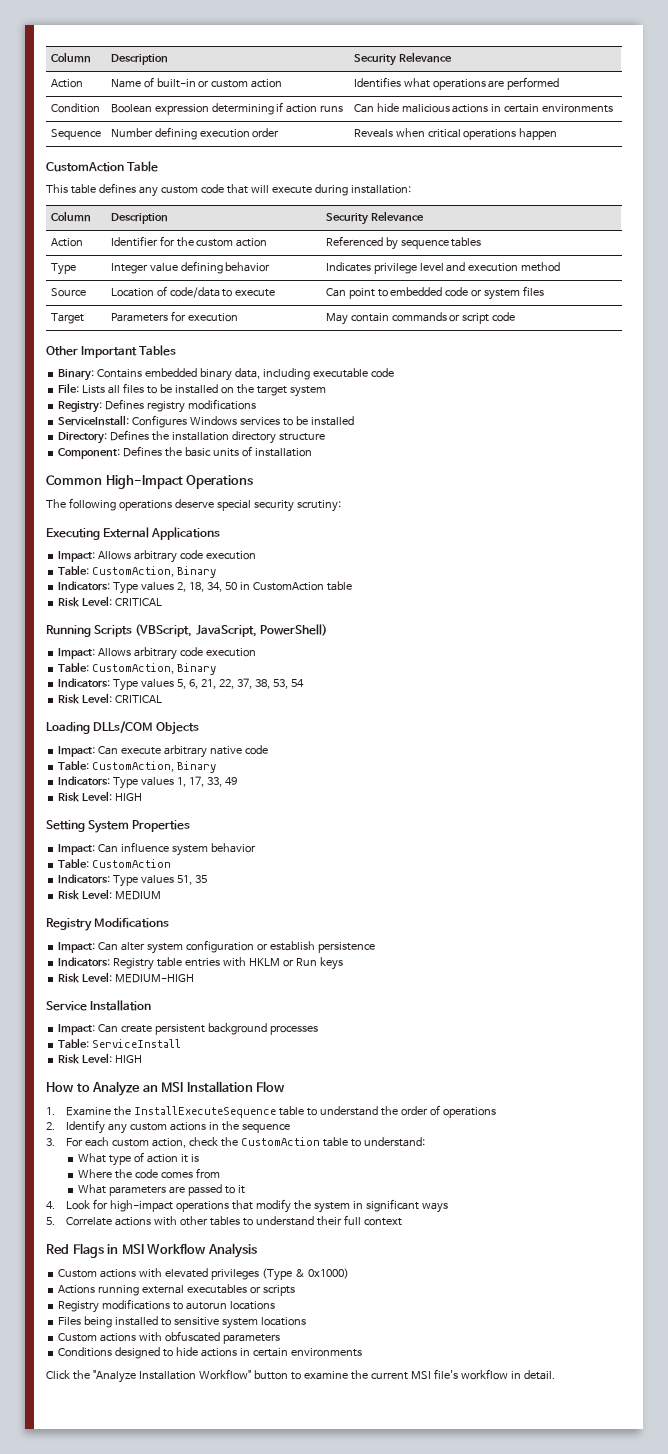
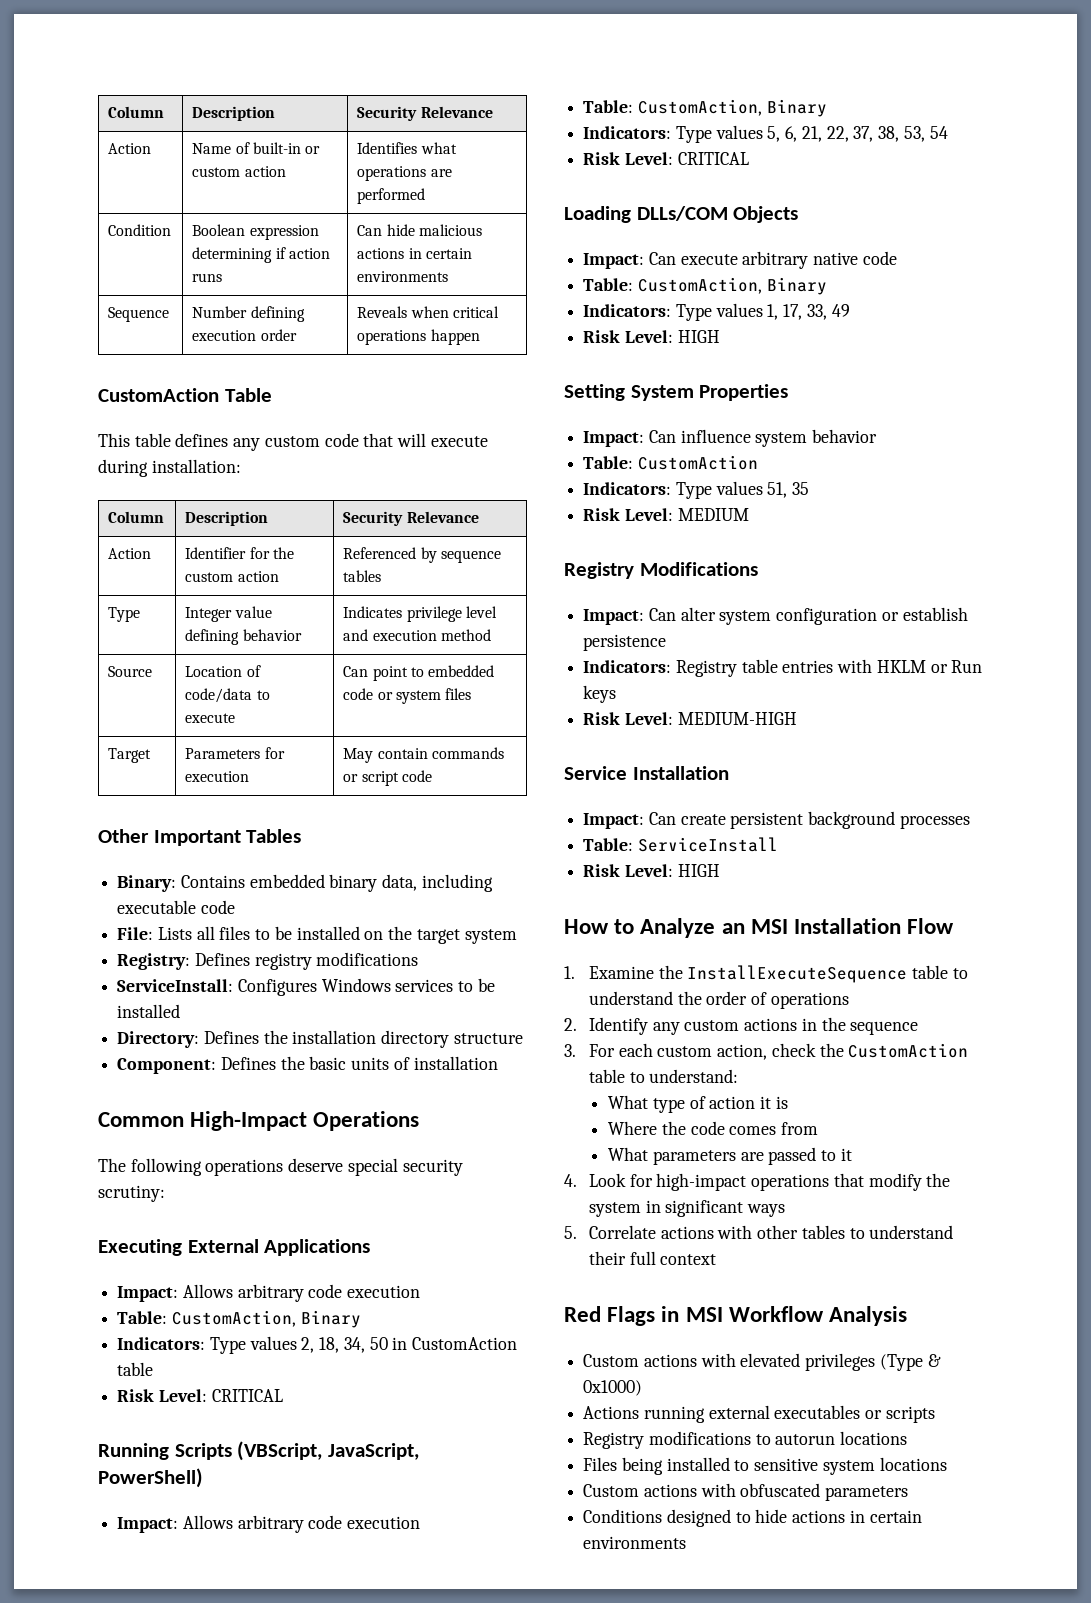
- Click the "Analyze Installation Workflow" button to examine the current MSI file's workflow in detail.

